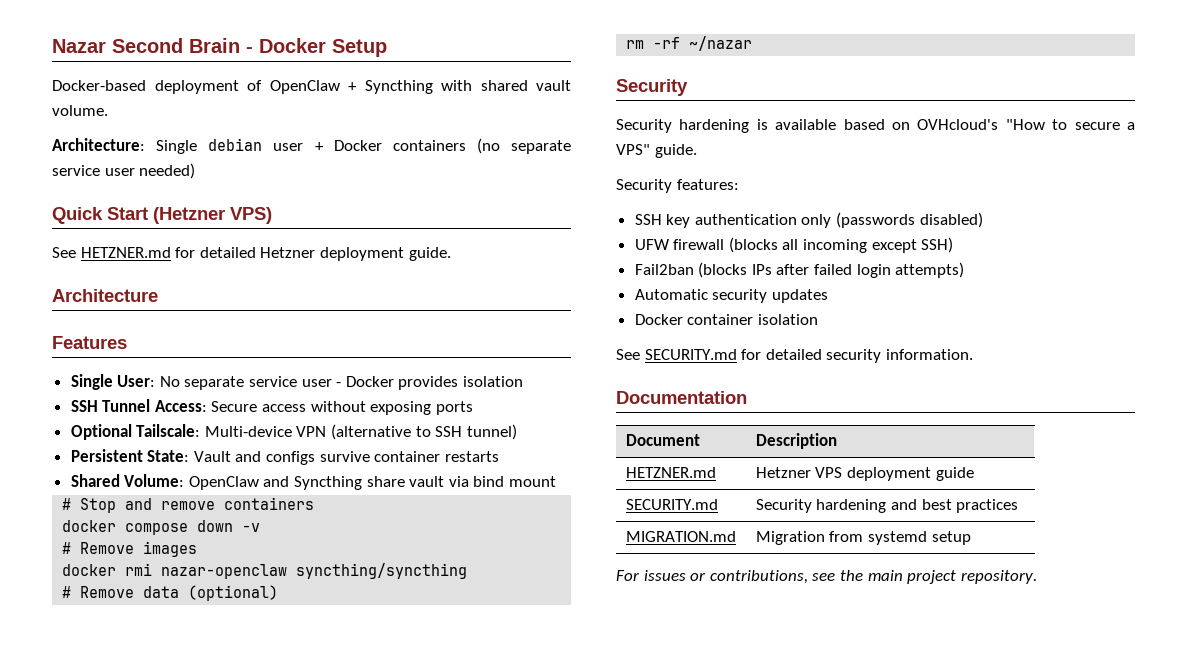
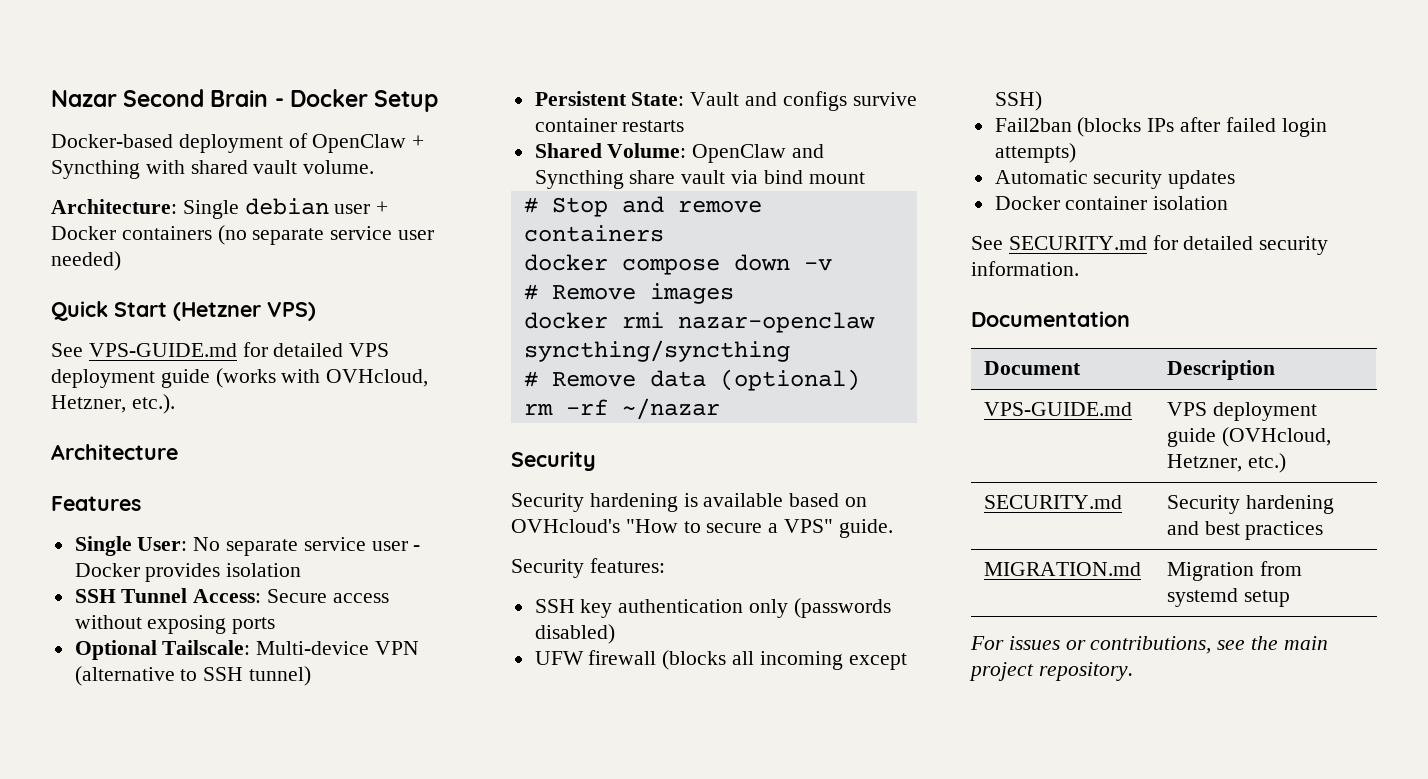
- See HETZNER.md for detailed Hetzner deployment guide.
+ See VPS-GUIDE.md for detailed VPS deployment guide (works with OVHcloud, Hetzner, etc.).
- HETZNER.md | Hetzner VPS deployment guide
+ VPS-GUIDE.md | VPS deployment guide (OVHcloud, Hetzner, etc.)

